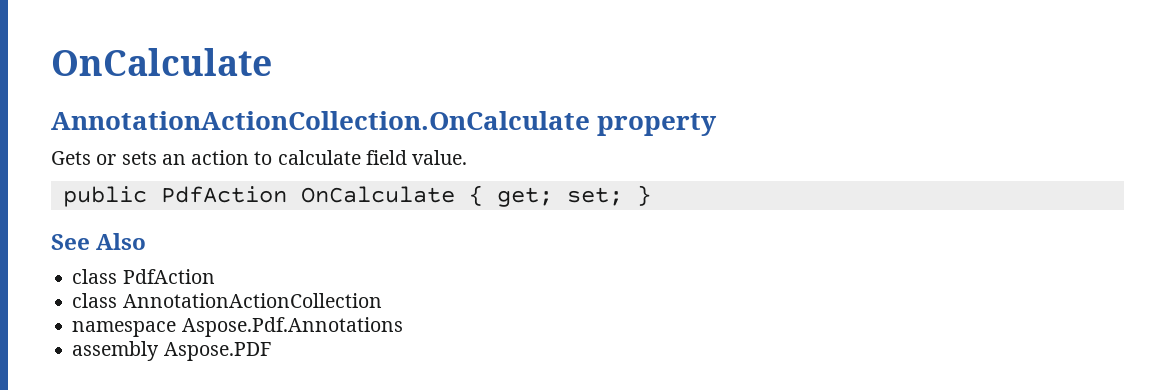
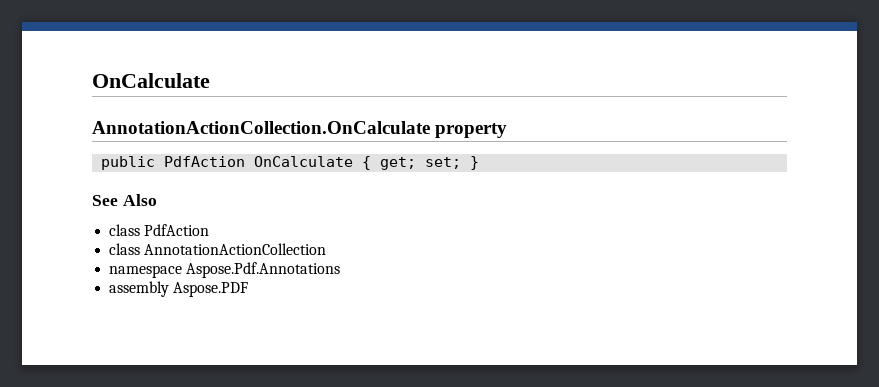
- Gets or sets an action to calculate field value.

